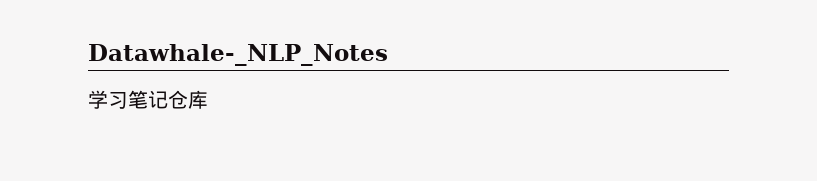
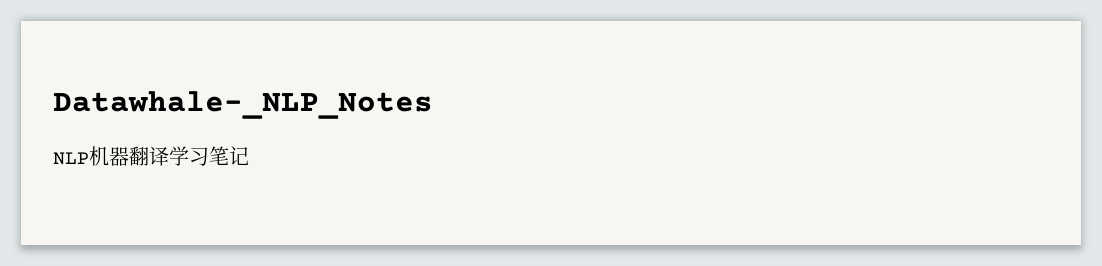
- 学习笔记仓库
+ NLP机器翻译学习笔记

